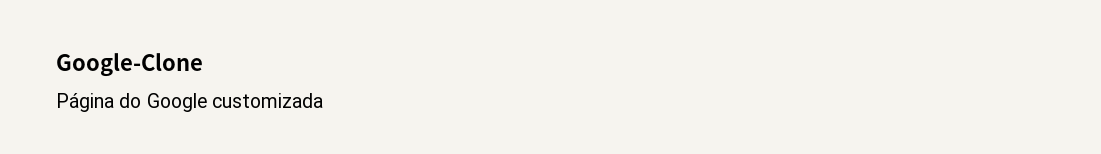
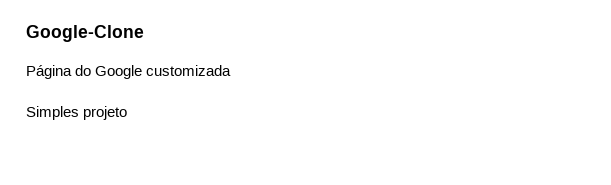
+ Simples projeto

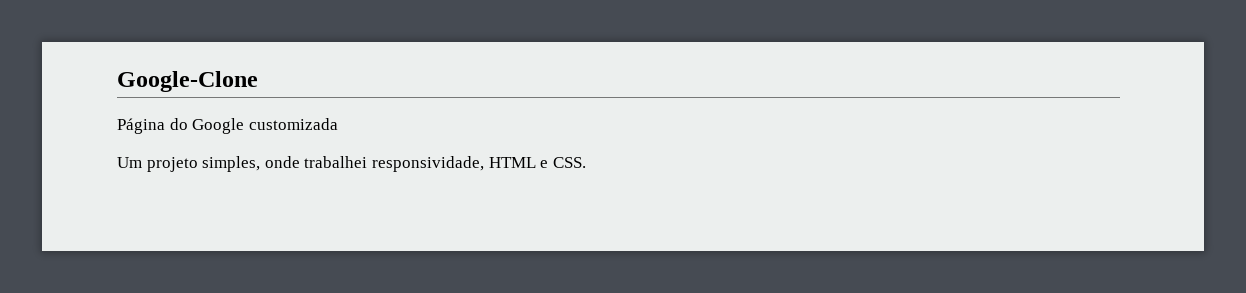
- Simples projeto
+ Um projeto simples, onde trabalhei responsividade, HTML e CSS.

